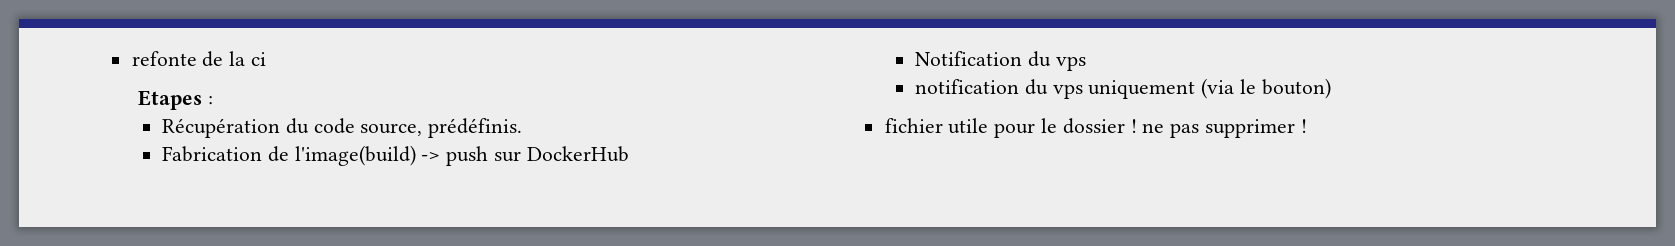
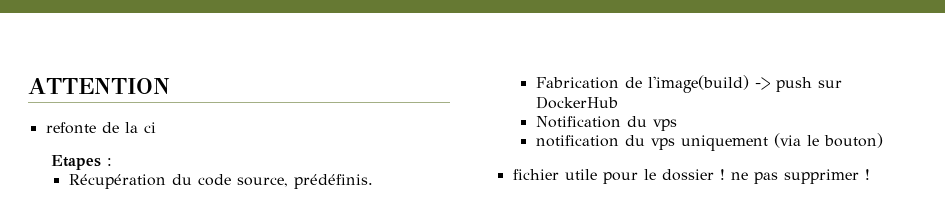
+ ATTENTION

